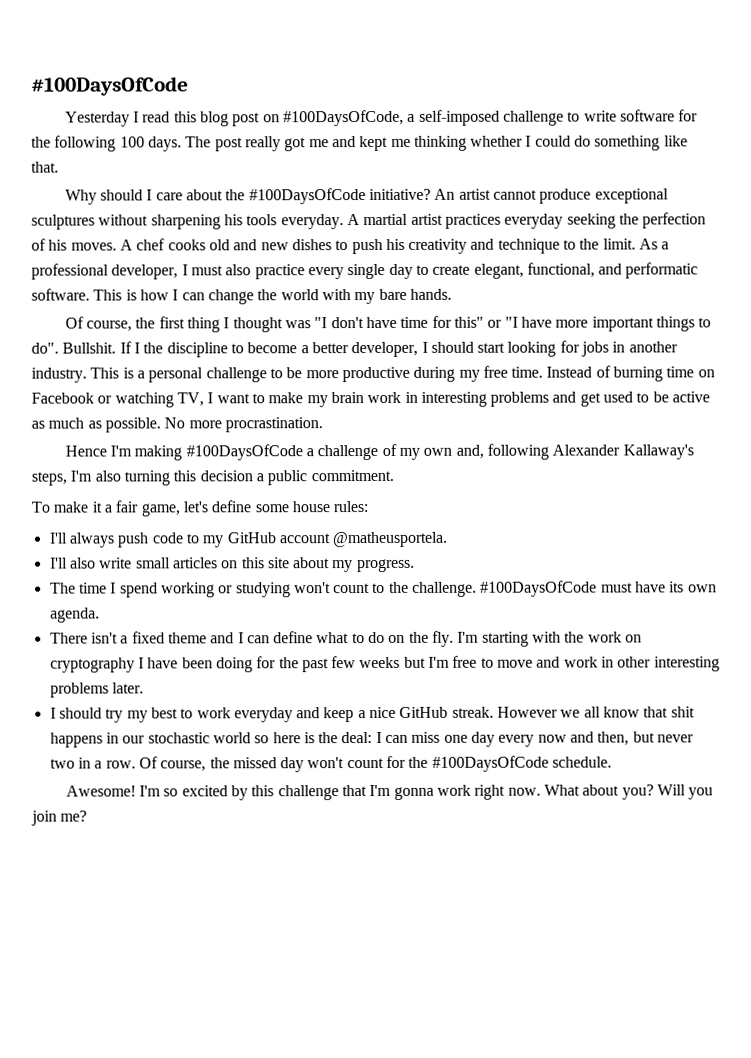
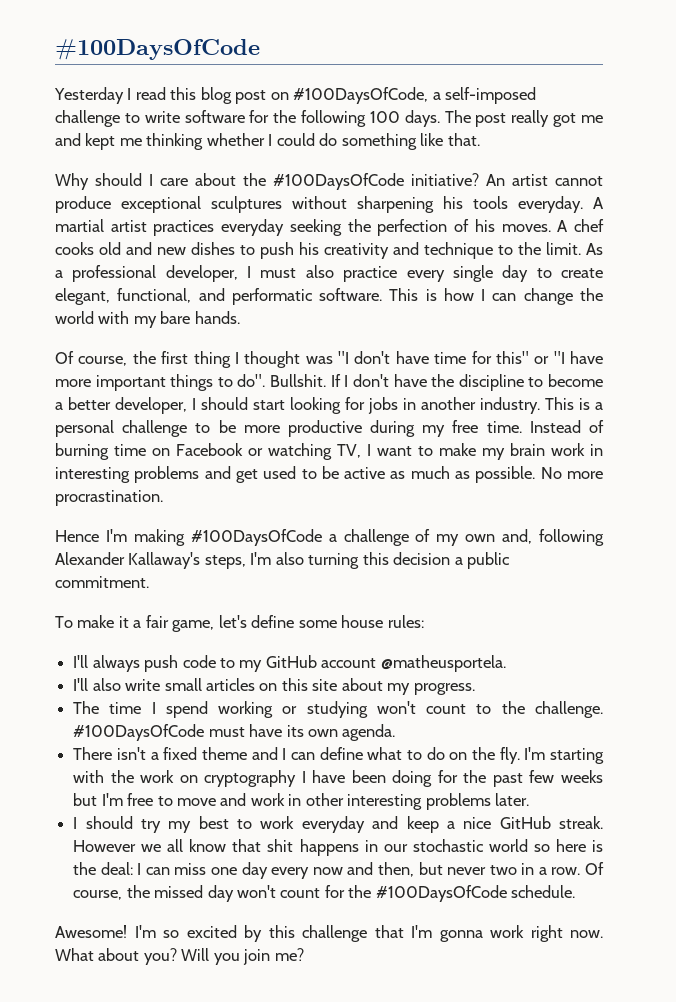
- If I the discipline to become a better developer, I should start looking for jobs in another industry.
+ If I don't have the discipline to become a better developer, I should start looking for jobs in another industry.

